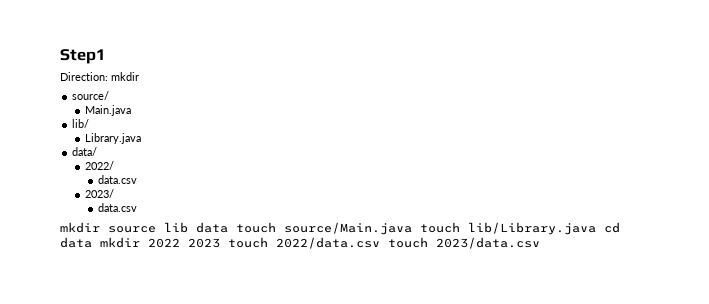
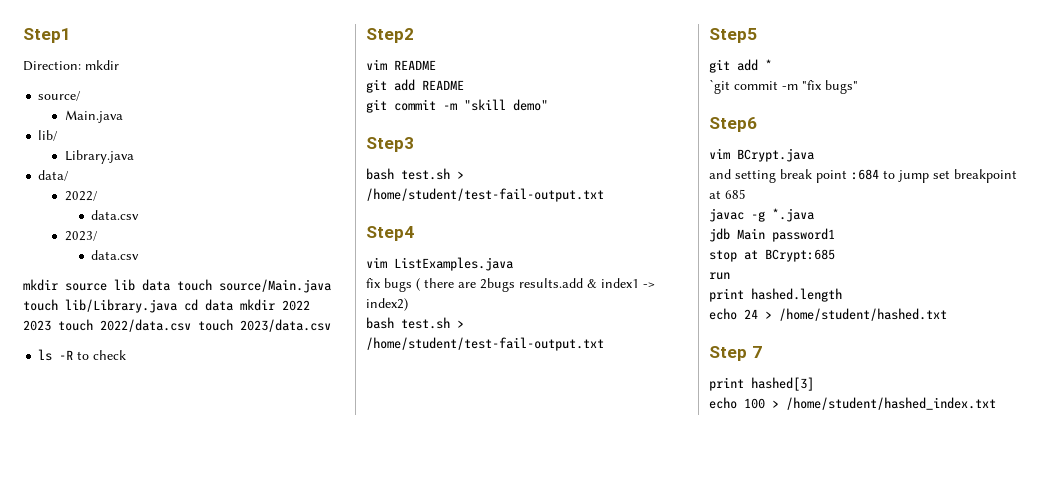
+ ls -R to check
+ Step2
+ vim README
+ git add README
+ git commit -m "skill demo"
+ Step3
+ bash test.sh > /home/student/test-fail-output.txt
+ Step4
+ vim ListExamples.java
+ fix bugs ( there are 2bugs results.add & index1 -> index2)
+ bash test.sh > /home/student/test-fail-output.txt
+ Step5
+ git add *
+ `git commit -m "fix bugs"
+ Step6
+ vim BCrypt.java
+ and setting break point :684 to jump set breakpoint at 685
+ javac -g *.java
+ jdb Main password1
+ stop at BCrypt:685
+ run
+ print hashed.length
+ echo 24 > /home/student/hashed.txt
+ Step 7
+ print hashed[3]
+ echo 100 > /home/student/hashed_index.txt

